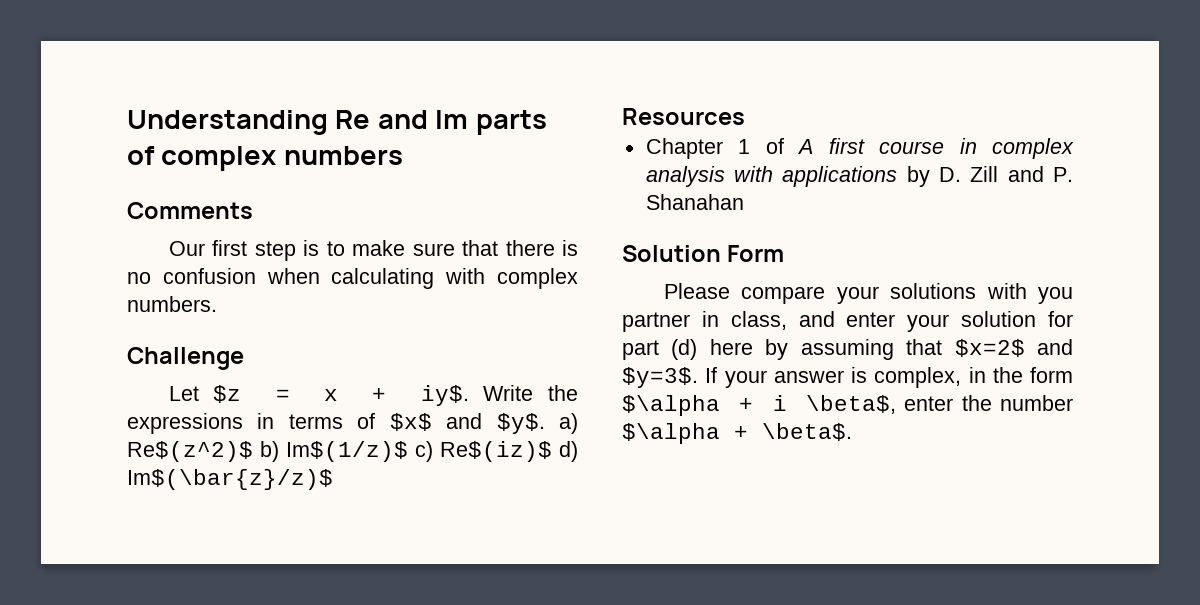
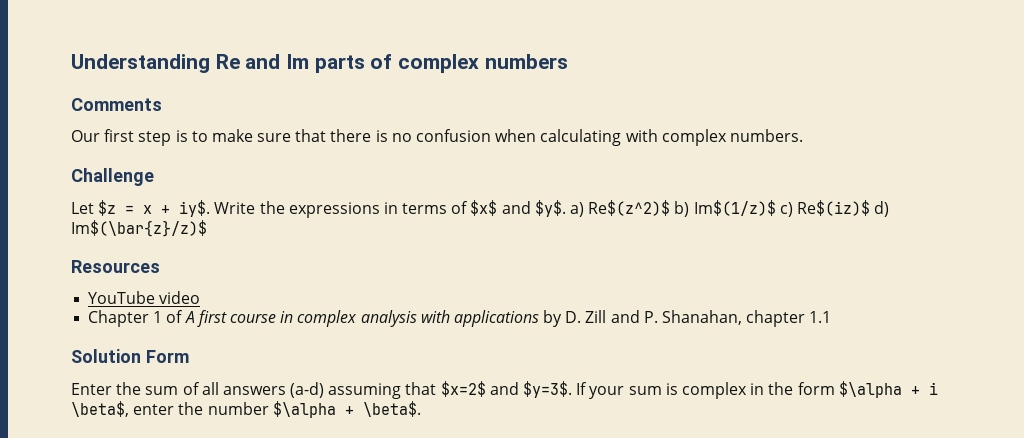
+ YouTube video
- Chapter 1 of A first course in complex analysis with applications by D. Zill and P. Shanahan
+ Chapter 1 of A first course in complex analysis with applications by D. Zill and P. Shanahan, chapter 1.1
- Please compare your solutions with you partner in class, and enter your solution for part (d) here by assuming that $x=2$ and $y=3$.
+ Enter the sum of all answers (a-d) assuming that $x=2$ and $y=3$.
- If your answer is complex, in the form $\alpha + i \beta$, enter the number $\alpha + \beta$.
+ If your sum is complex in the form $\alpha + i \beta$, enter the number $\alpha + \beta$.

